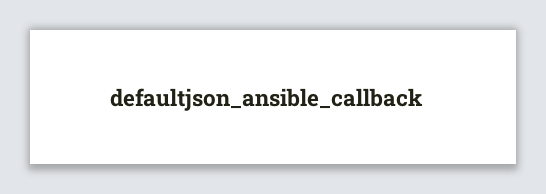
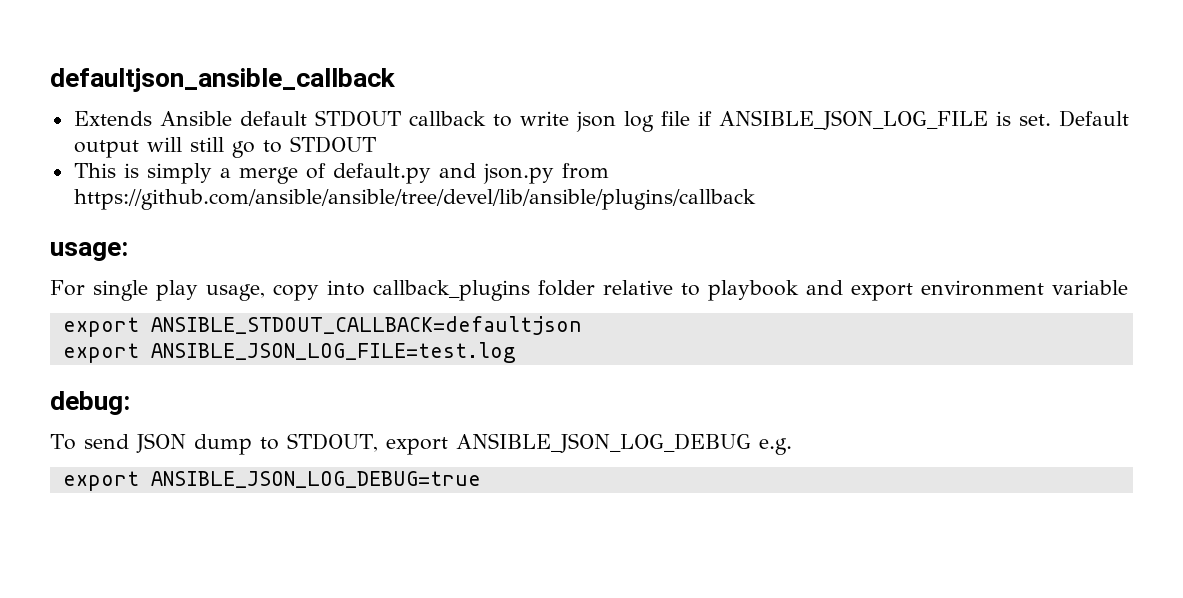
+ Extends Ansible default STDOUT callback to write json log file if ANSIBLE_JSON_LOG_FILE is set. Default output will still go to STDOUT
+ This is simply a merge of default.py and json.py from https://github.com/ansible/ansible/tree/devel/lib/ansible/plugins/callback
+ usage:
+ For single play usage, copy into callback_plugins folder relative to playbook and export environment variable
+ export ANSIBLE_STDOUT_CALLBACK=defaultjson
+ export ANSIBLE_JSON_LOG_FILE=test.log
+ debug:
+ To send JSON dump to STDOUT, export ANSIBLE_JSON_LOG_DEBUG e.g.
+ export ANSIBLE_JSON_LOG_DEBUG=true

